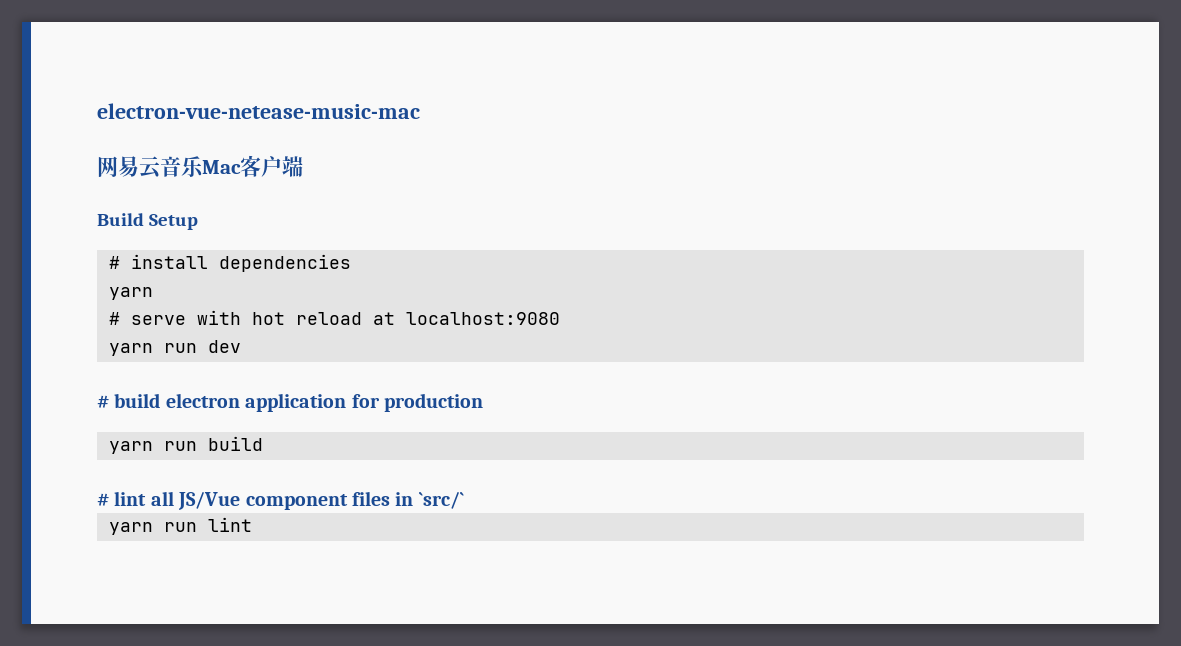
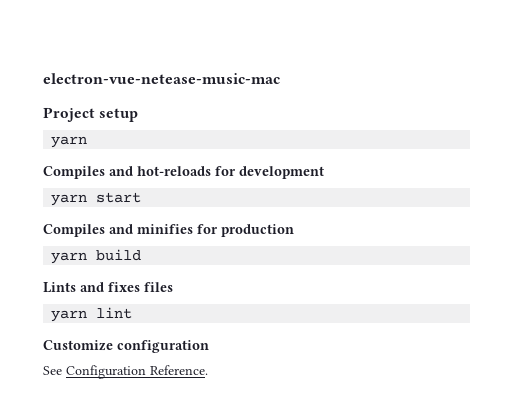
- 网易云音乐Mac客户端
- Build Setup
- # install dependencies
+ Project setup
  yarn
- # serve with hot reload at localhost:9080
- yarn run dev
- # build electron application for production
+ Compiles and hot-reloads for development
+ yarn start
+ Compiles and minifies for production
- yarn run build
+ yarn build
- # lint all JS/Vue component files in `src/`
- yarn run lint
+ Lints and fixes files
+ yarn lint
+ Customize configuration
+ See Configuration Reference.

